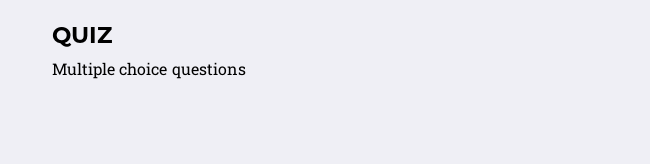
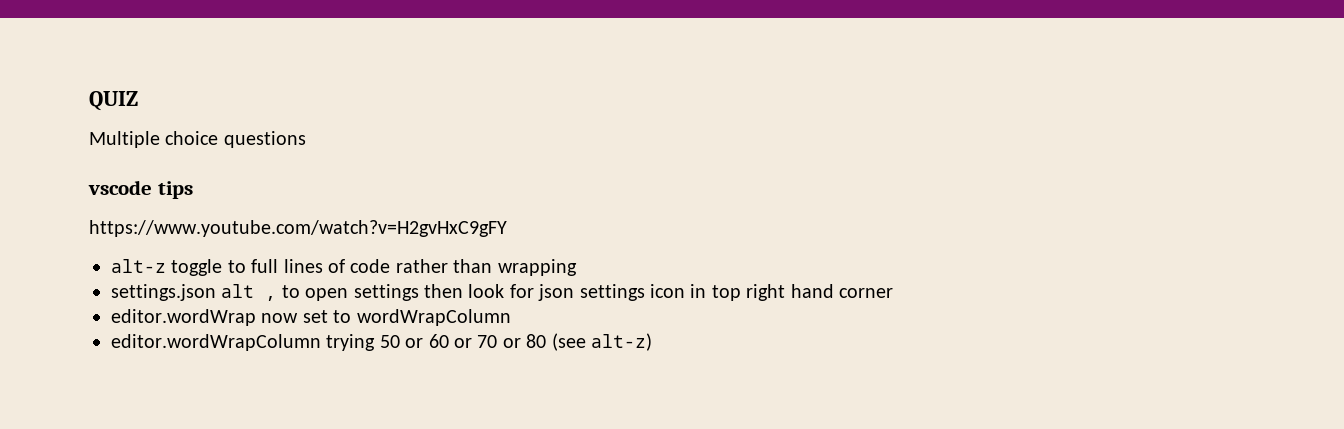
+ vscode tips
+ https://www.youtube.com/watch?v=H2gvHxC9gFY
+ alt-z toggle to full lines of code rather than wrapping
+ settings.json alt , to open settings then look for json settings icon in top right hand corner
+ editor.wordWrap now set to wordWrapColumn
+ editor.wordWrapColumn trying 50 or 60 or 70 or 80 (see alt-z)

